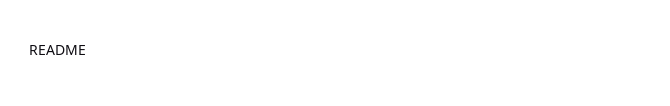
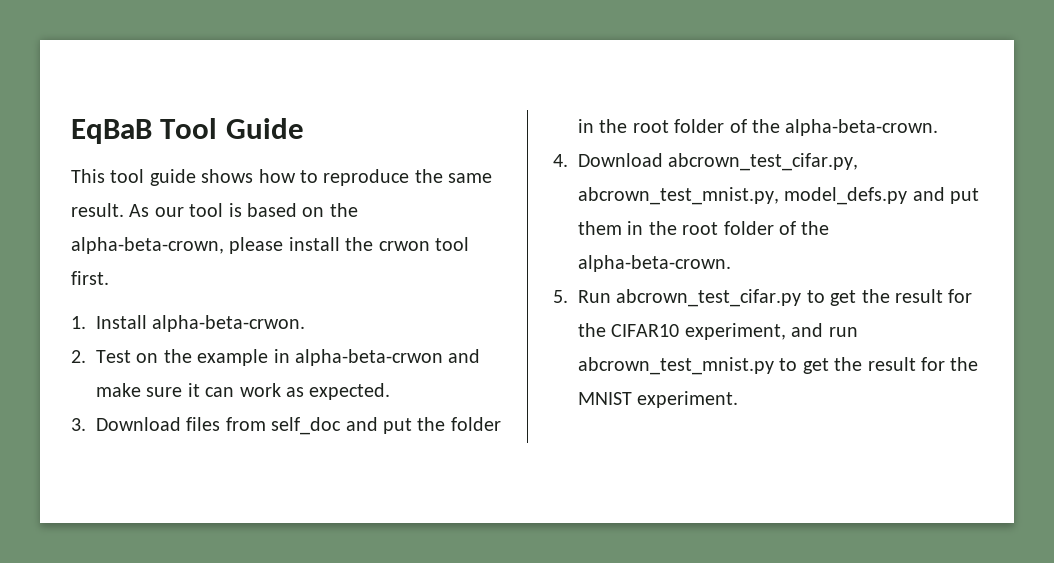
- README
+ EqBaB Tool Guide
+ This tool guide shows how to reproduce the same result. As our tool is based on the alpha-beta-crown, please install the crwon tool first.
+ 1. Install alpha-beta-crwon.
+ 2. Test on the example in alpha-beta-crwon and make sure it can work as expected.
+ 3. Download files from self_doc and put the folder in the root folder of the alpha-beta-crown.
+ 4. Download abcrown_test_cifar.py, abcrown_test_mnist.py, model_defs.py and put them in the root folder of the alpha-beta-crown.
+ 5. Run abcrown_test_cifar.py to get the result for the CIFAR10 experiment, and run abcrown_test_mnist.py to get the result for the MNIST experiment.

